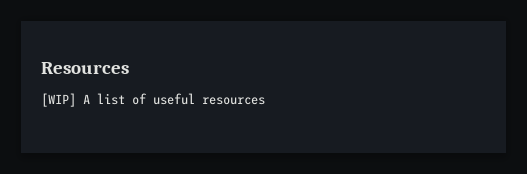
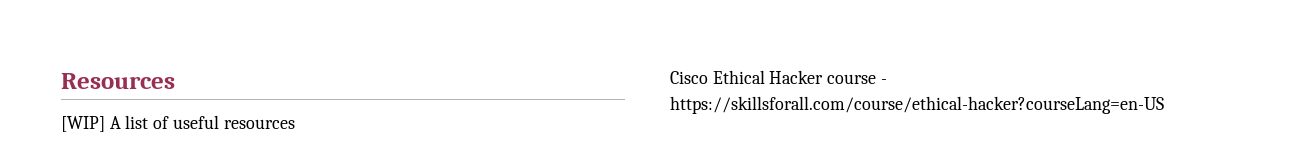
+ Cisco Ethical Hacker course - https://skillsforall.com/course/ethical-hacker?courseLang=en-US

